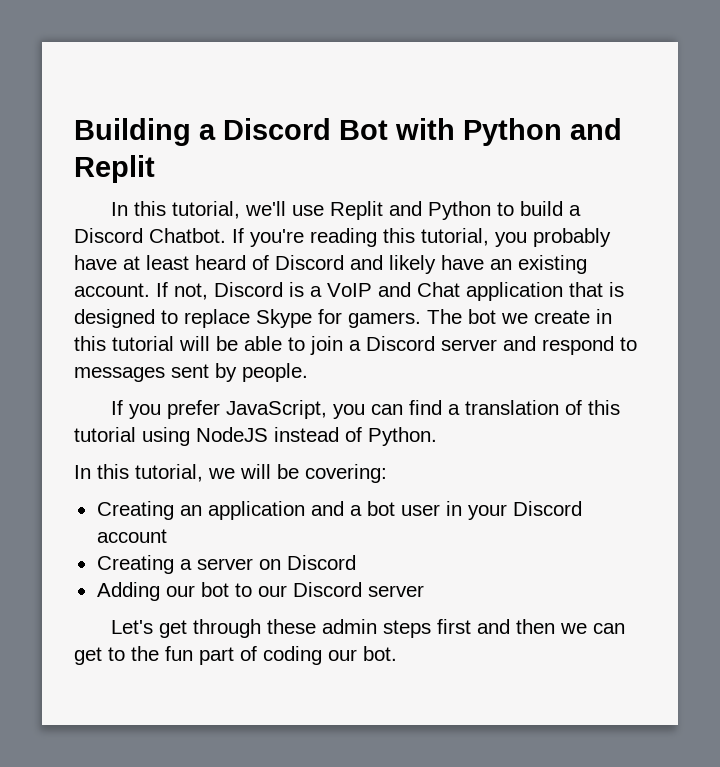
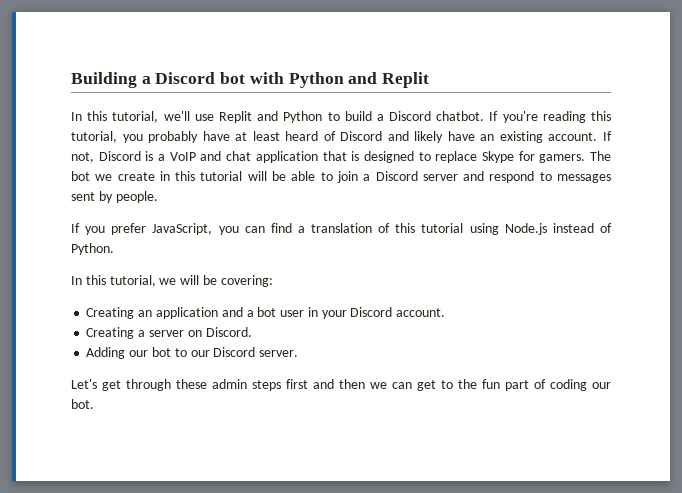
- Building a Discord Bot with Python and Replit
+ Building a Discord bot with Python and Replit
- In this tutorial, we'll use Replit and Python to build a Discord Chatbot.
+ In this tutorial, we'll use Replit and Python to build a Discord chatbot.
- If not, Discord is a VoIP and Chat application that is designed to replace Skype for gamers.
+ If not, Discord is a VoIP and chat application that is designed to replace Skype for gamers.
- If you prefer JavaScript, you can find a translation of this tutorial using NodeJS instead of Python.
+ If you prefer JavaScript, you can find a translation of this tutorial using Node.js instead of Python.
- Creating an application and a bot user in your Discord account
+ Creating an application and a bot user in your Discord account.
- Creating a server on Discord
+ Creating a server on Discord.
- Adding our bot to our Discord server
+ Adding our bot to our Discord server.

